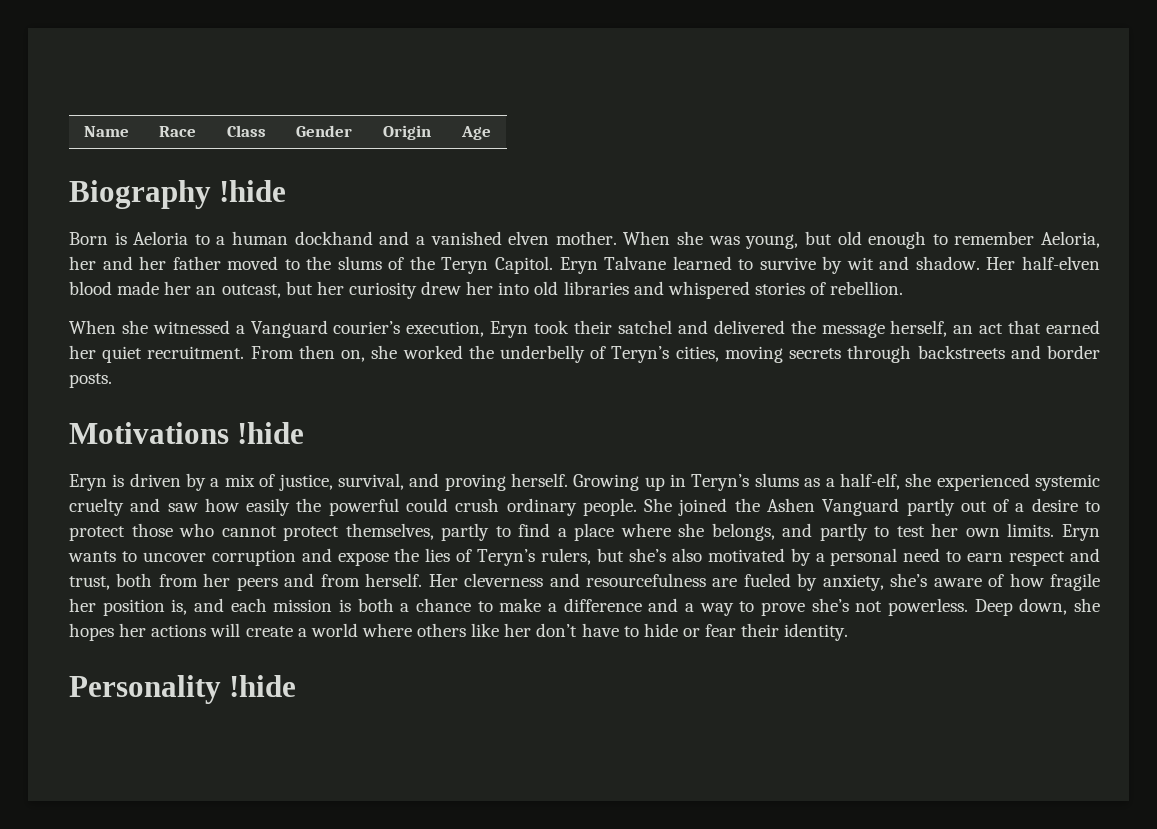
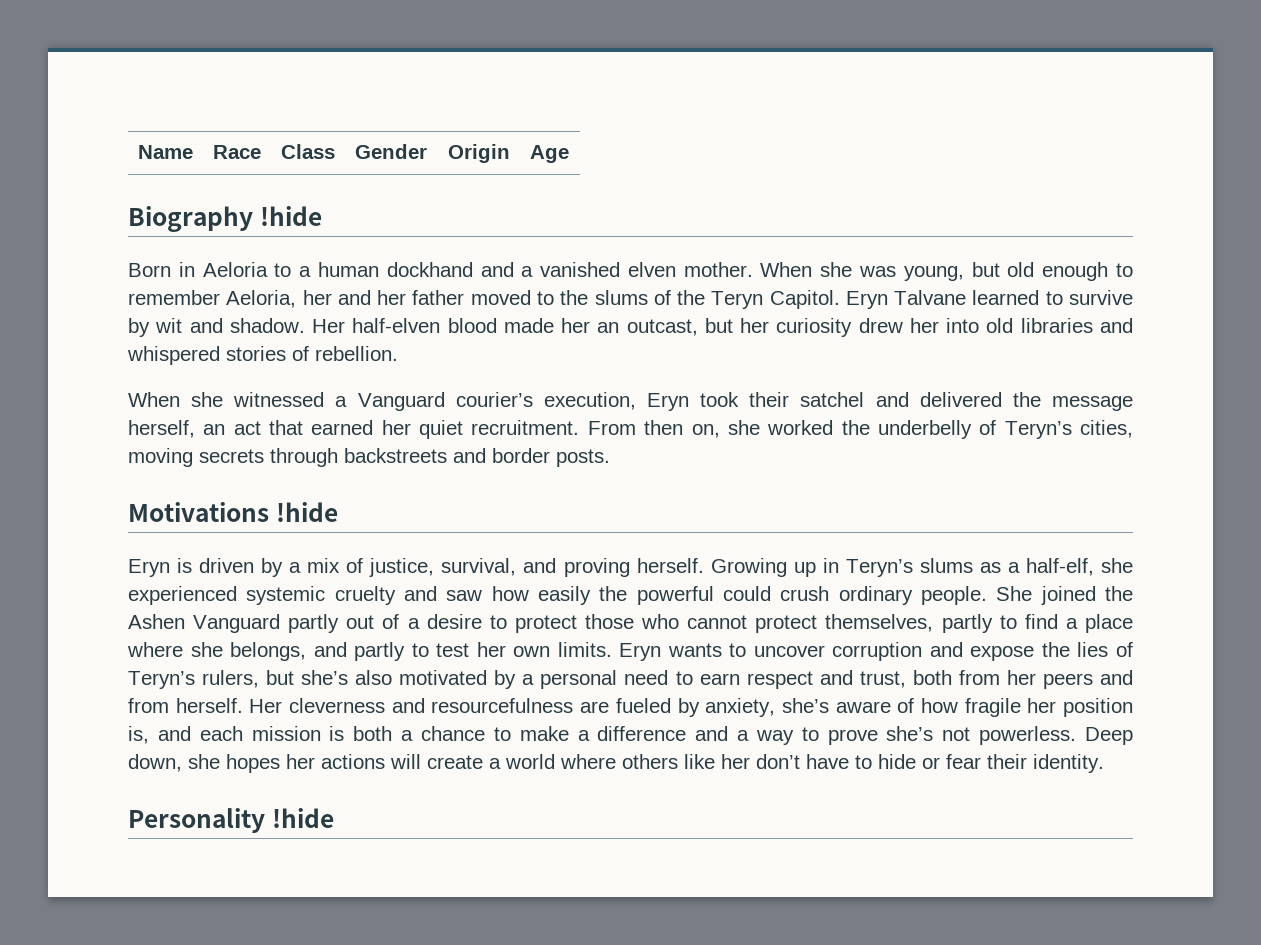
- Born is Aeloria to a human dockhand and a vanished elven mother.
+ Born in Aeloria to a human dockhand and a vanished elven mother.

